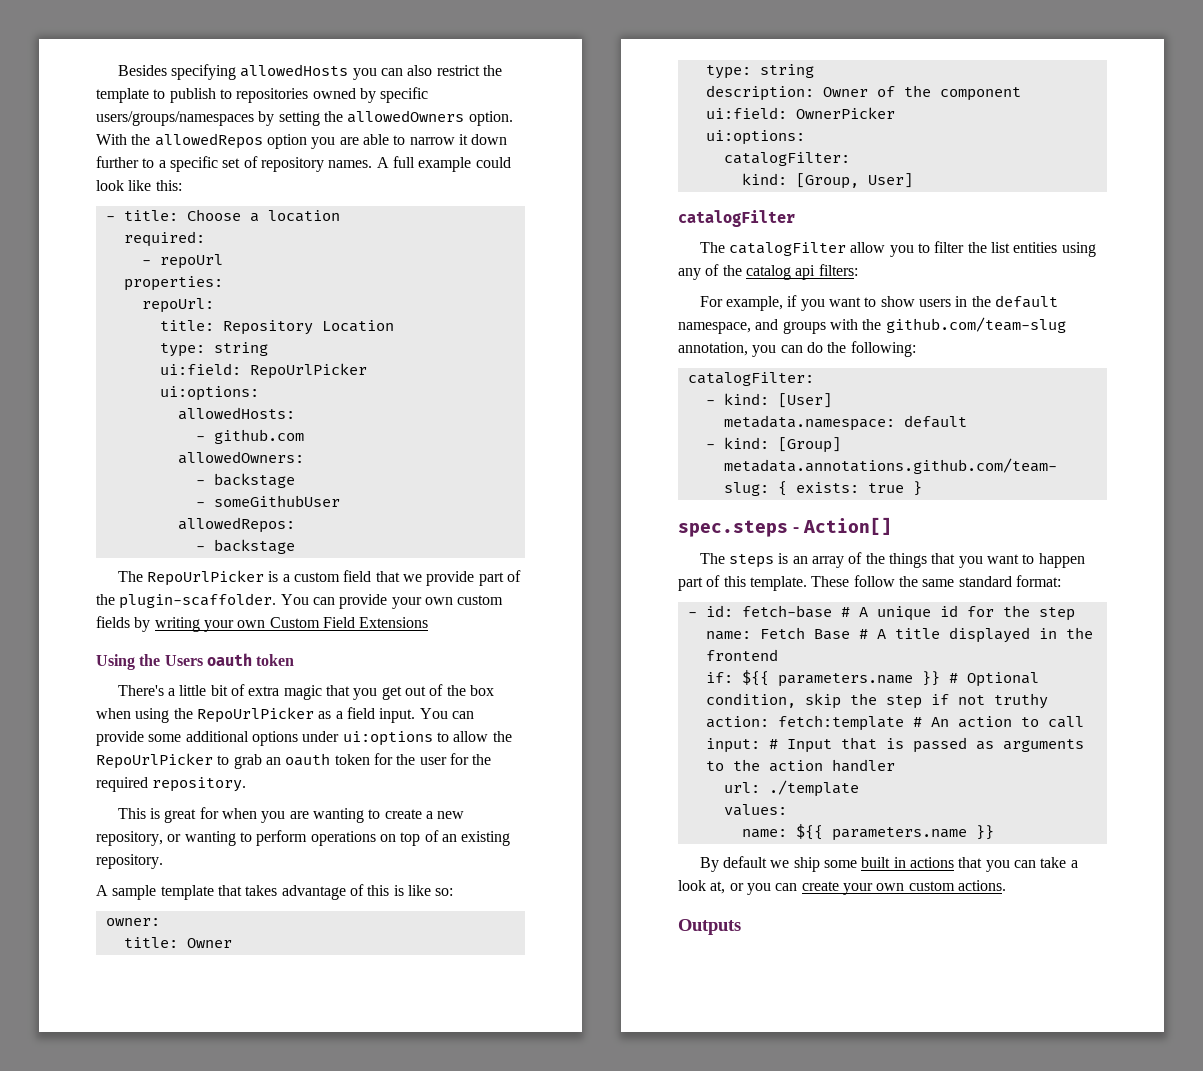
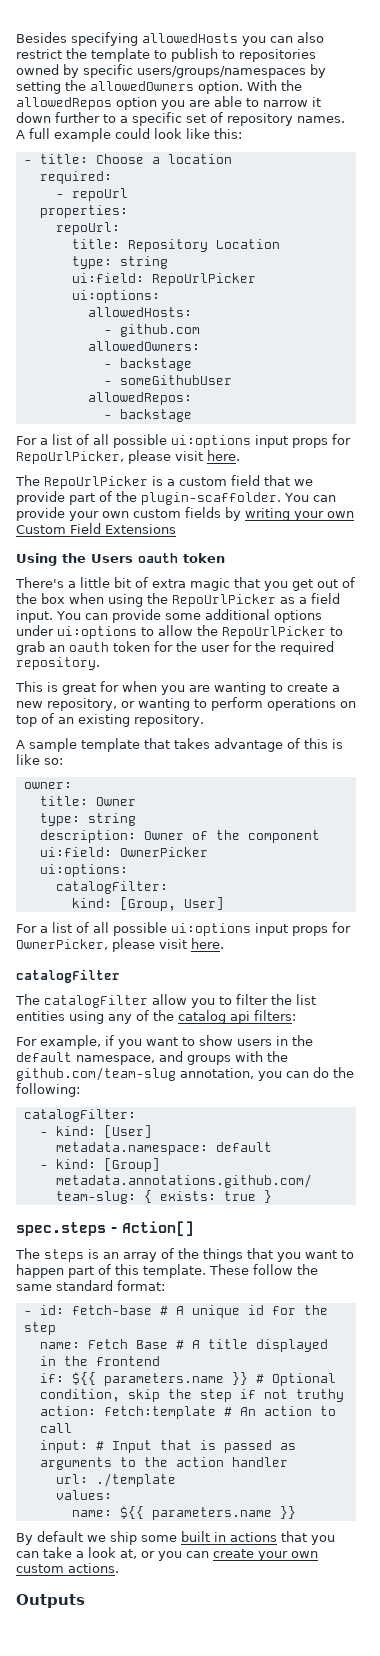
+ For a list of all possible ui:options input props for RepoUrlPicker, please visit here.
+ For a list of all possible ui:options input props for OwnerPicker, please visit here.

